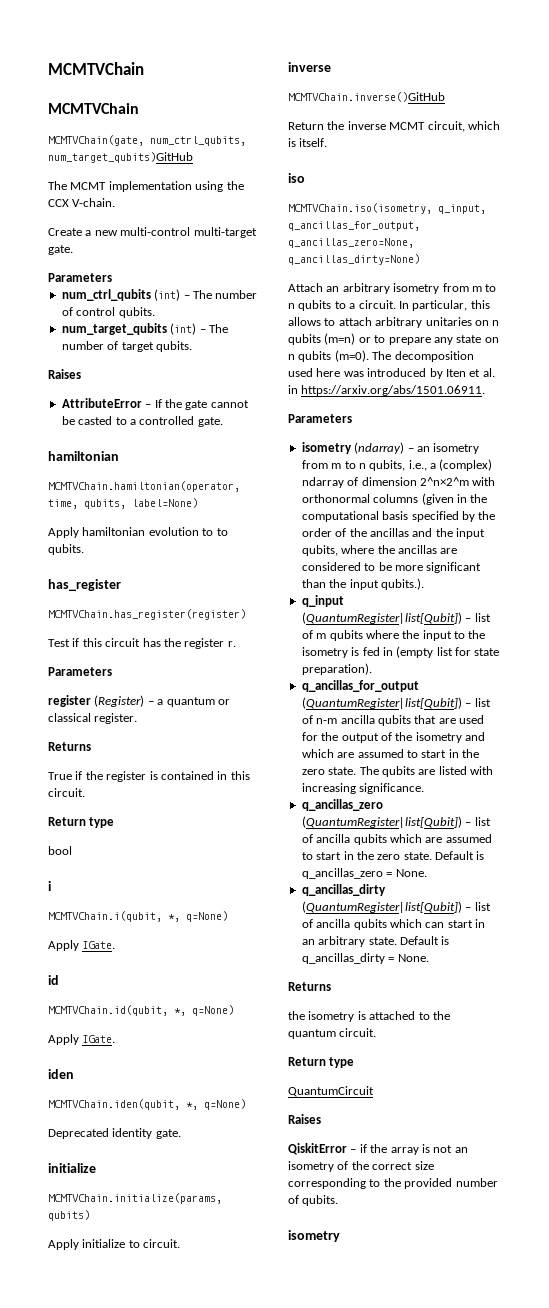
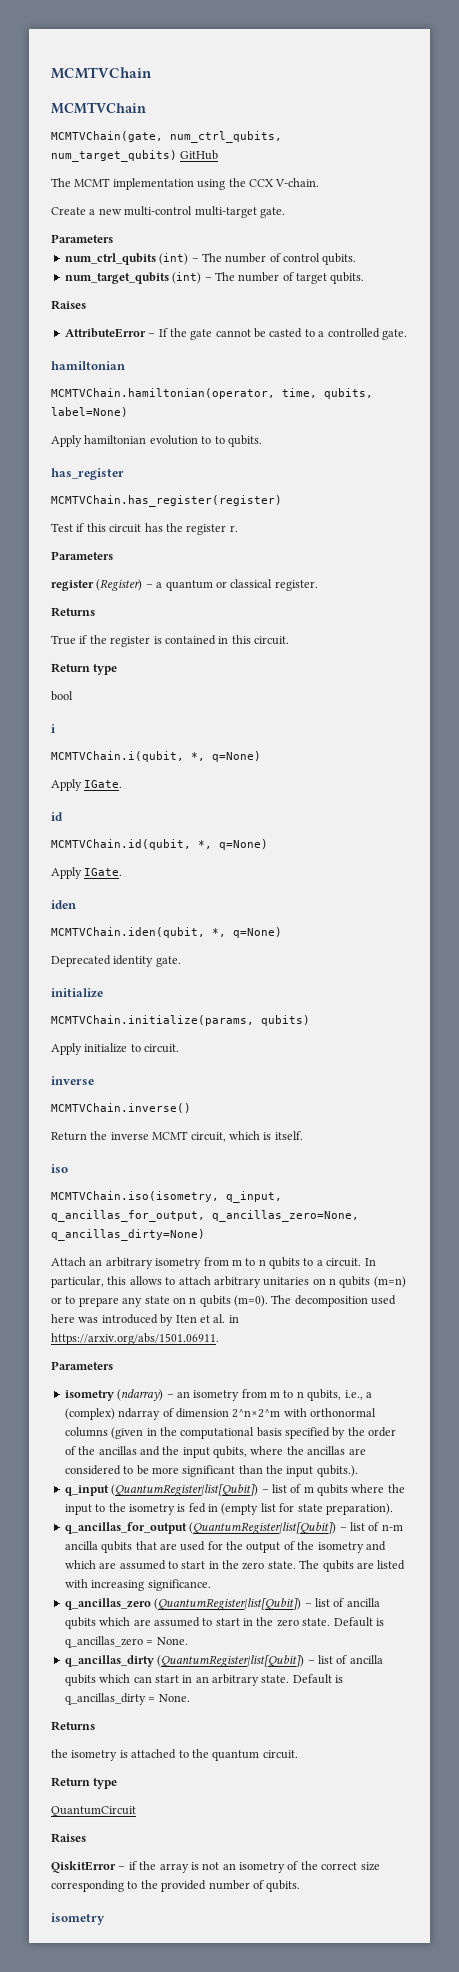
- MCMTVChain(gate, num_ctrl_qubits, num_target_qubits)GitHub
+ MCMTVChain(gate, num_ctrl_qubits, num_target_qubits) GitHub
- MCMTVChain.inverse()GitHub
+ MCMTVChain.inverse()

